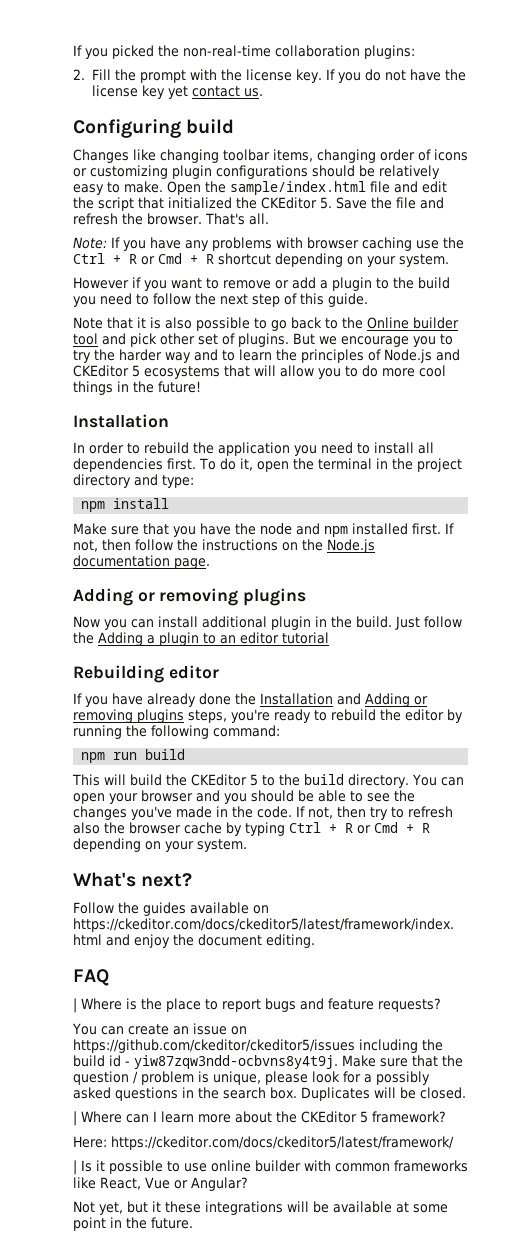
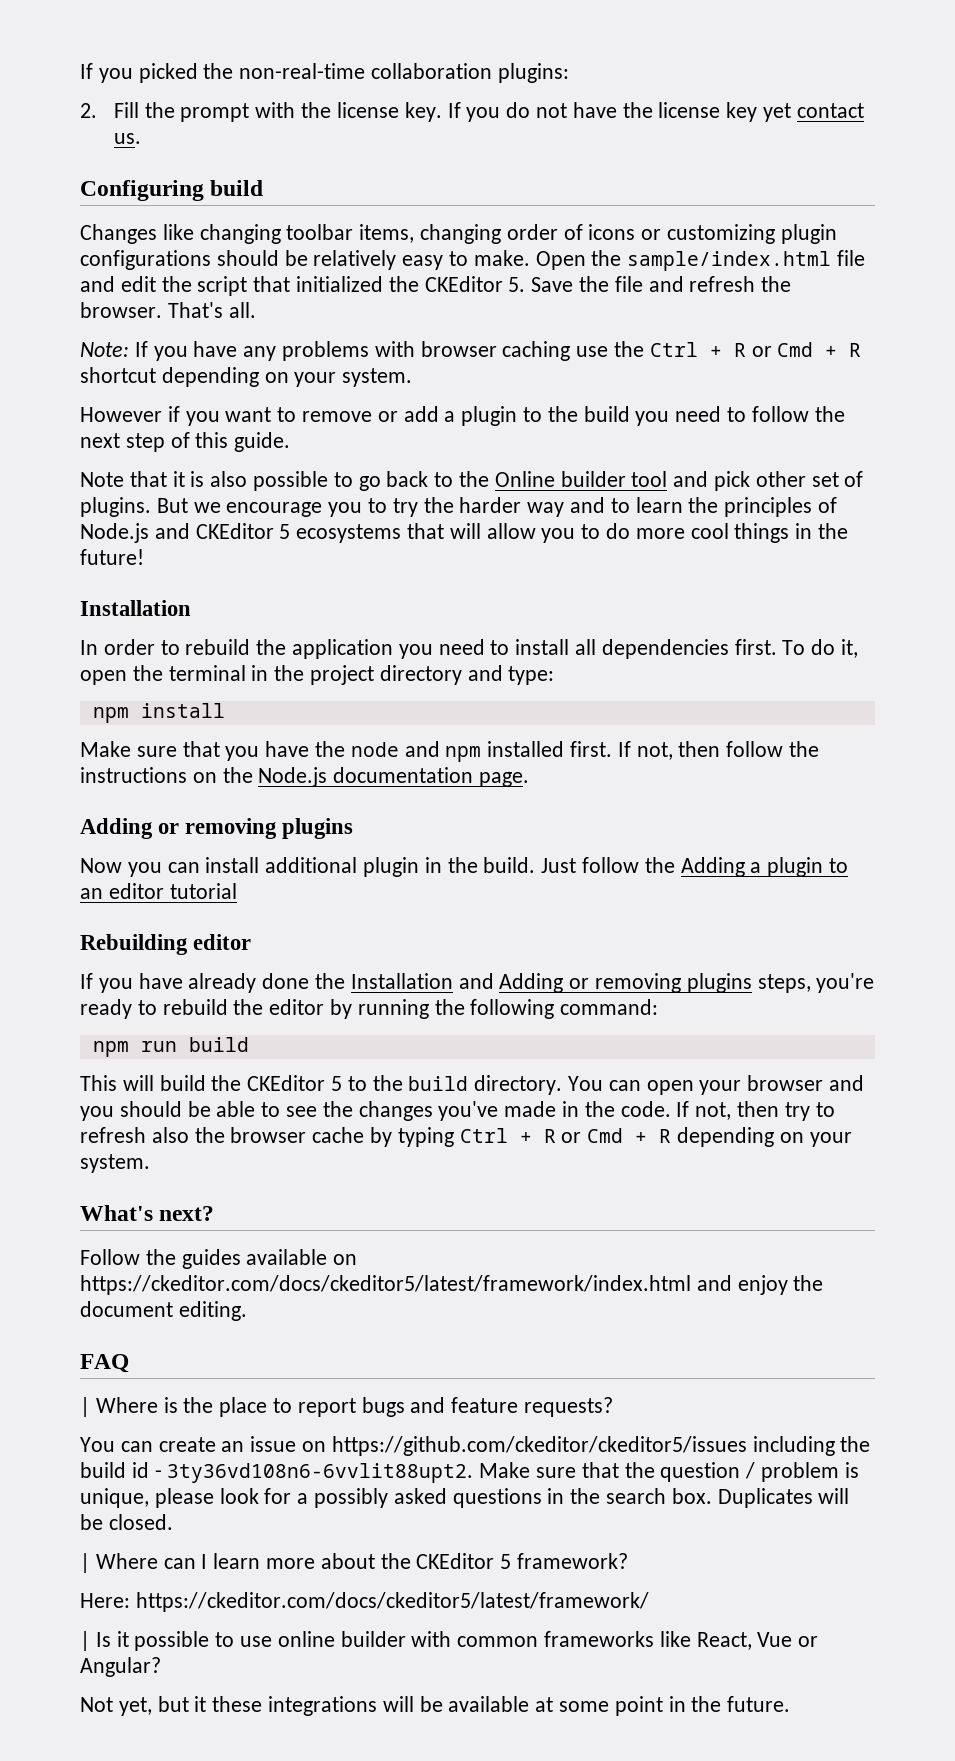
- You can create an issue on https://github.com/ckeditor/ckeditor5/issues including the build id - yiw87zqw3ndd-ocbvns8y4t9j.
+ You can create an issue on https://github.com/ckeditor/ckeditor5/issues including the build id - 3ty36vd108n6-6vvlit88upt2.

